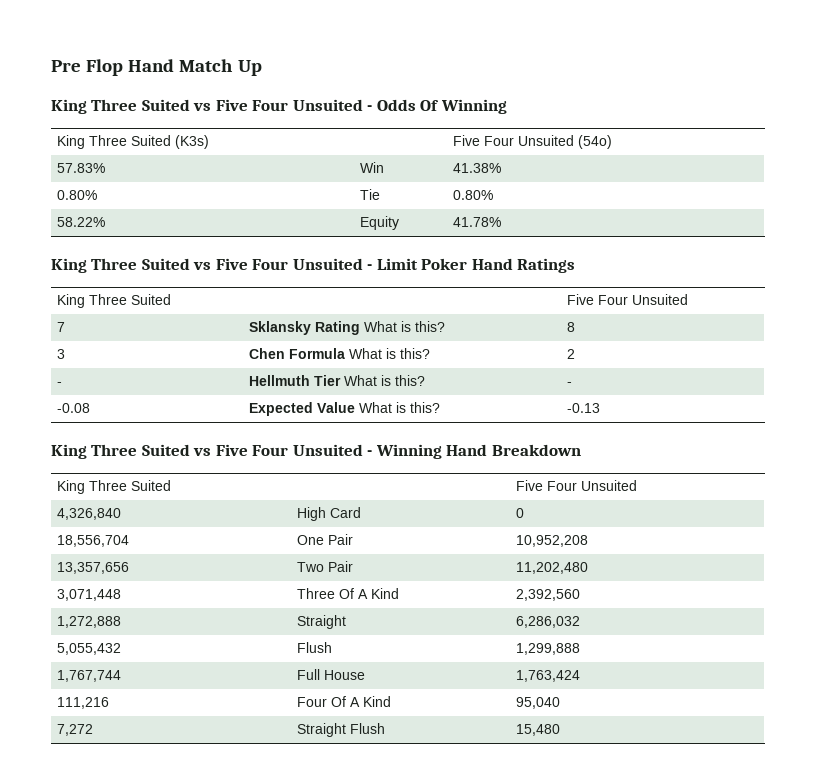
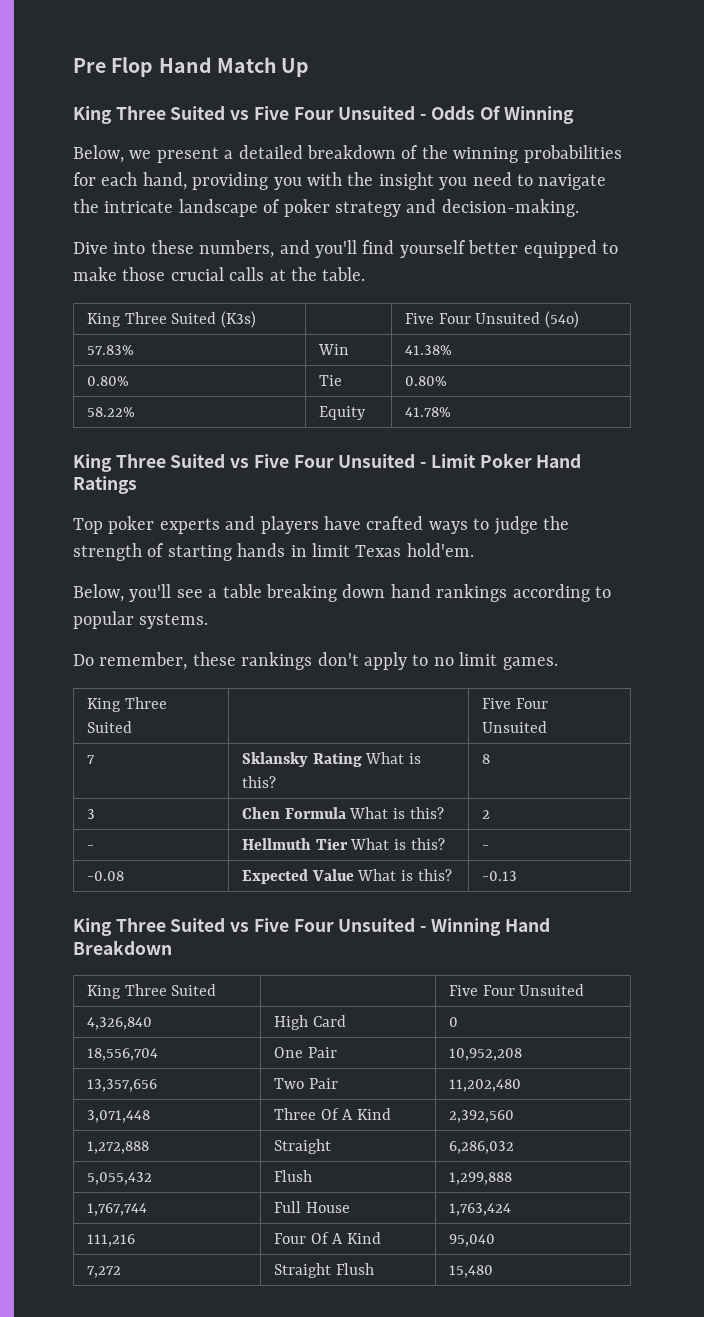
+ Below, we present a detailed breakdown of the winning probabilities for each hand, providing you with the insight you need to navigate the intricate landscape of poker strategy and decision-making.
+ Dive into these numbers, and you'll find yourself better equipped to make those crucial calls at the table.
+ Top poker experts and players have crafted ways to judge the strength of starting hands in limit Texas hold'em.
+ Below, you'll see a table breaking down hand rankings according to popular systems.
+ Do remember, these rankings don't apply to no limit games.

